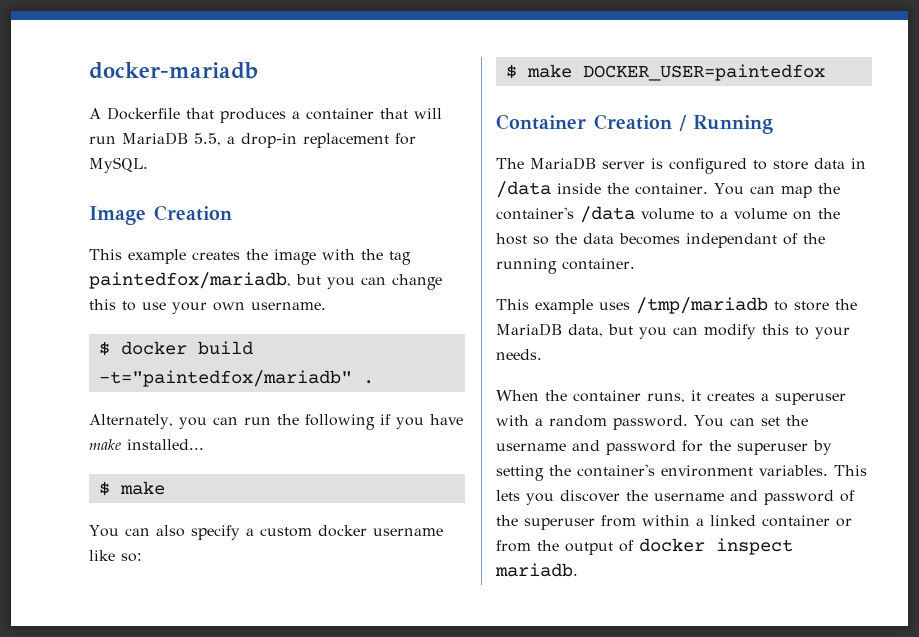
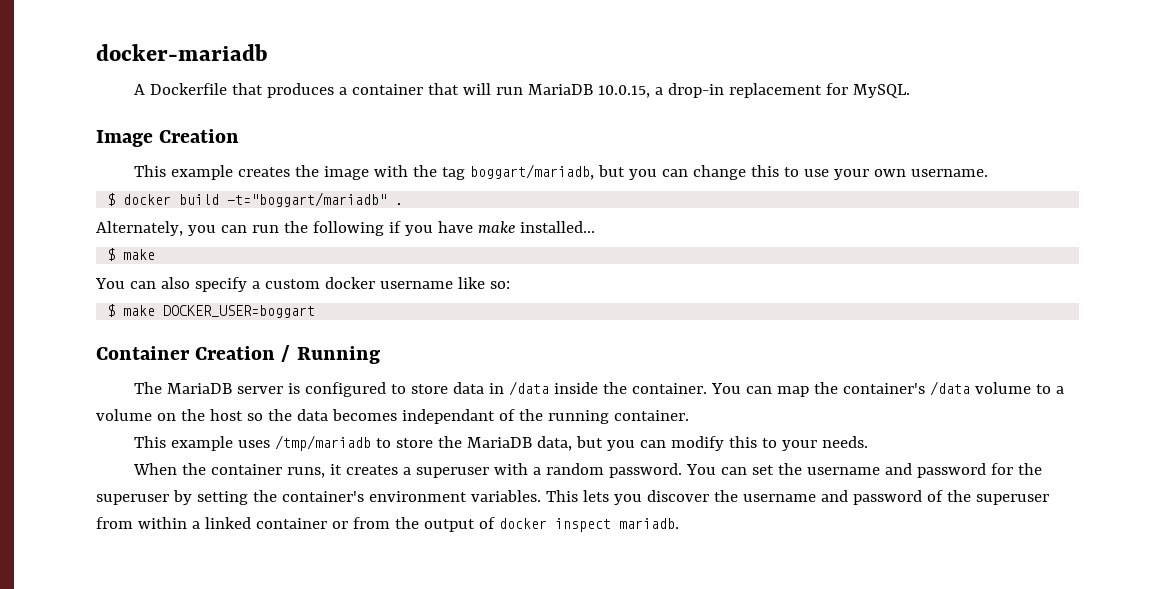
- A Dockerfile that produces a container that will run MariaDB 5.5, a drop-in replacement for MySQL.
+ A Dockerfile that produces a container that will run MariaDB 10.0.15, a drop-in replacement for MySQL.
- This example creates the image with the tag paintedfox/mariadb, but you can change this to use your own username.
+ This example creates the image with the tag boggart/mariadb, but you can change this to use your own username.
- $ docker build -t="paintedfox/mariadb" .
+ $ docker build -t="boggart/mariadb" .
- $ make DOCKER_USER=paintedfox
+ $ make DOCKER_USER=boggart

